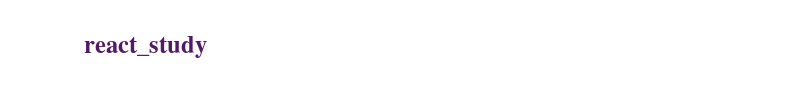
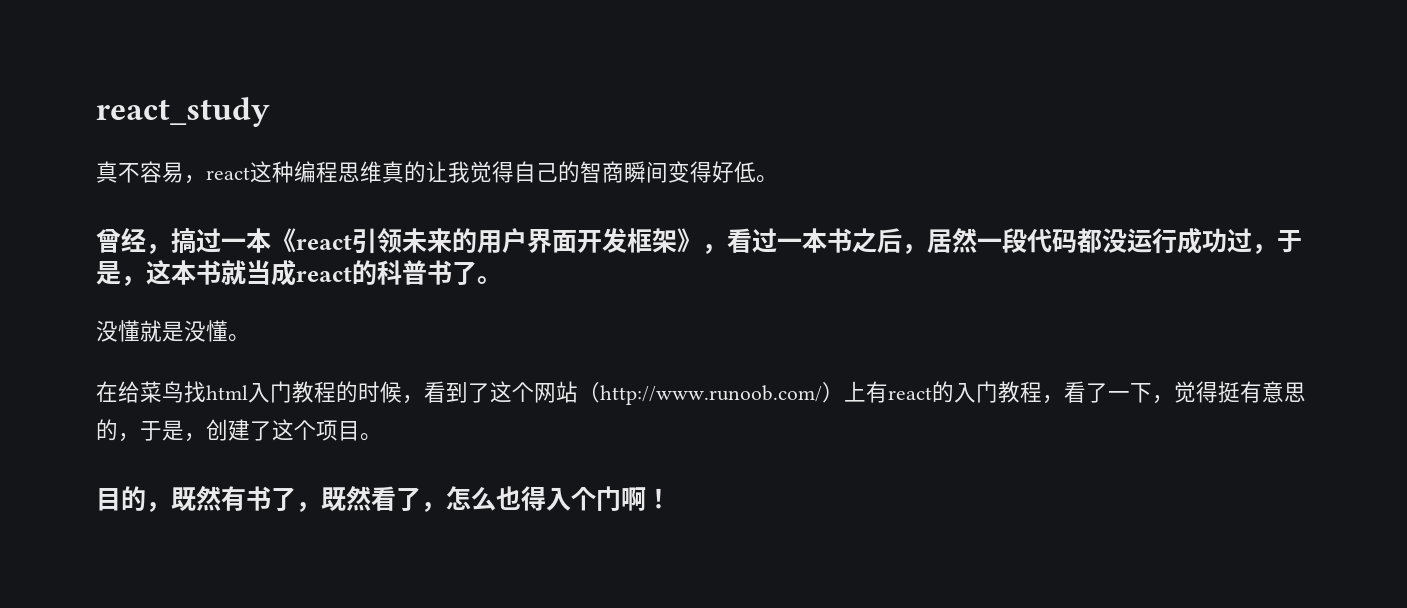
+ 真不容易，react这种编程思维真的让我觉得自己的智商瞬间变得好低。
+ 曾经，搞过一本《react引领未来的用户界面开发框架》，看过一本书之后，居然一段代码都没运行成功过，于是，这本书就当成react的科普书了。
+ 没懂就是没懂。
+ 在给菜鸟找html入门教程的时候，看到了这个网站（http://www.runoob.com/）上有react的入门教程，看了一下，觉得挺有意思的，于是，创建了这个项目。
+ 目的，既然有书了，既然看了，怎么也得入个门啊！

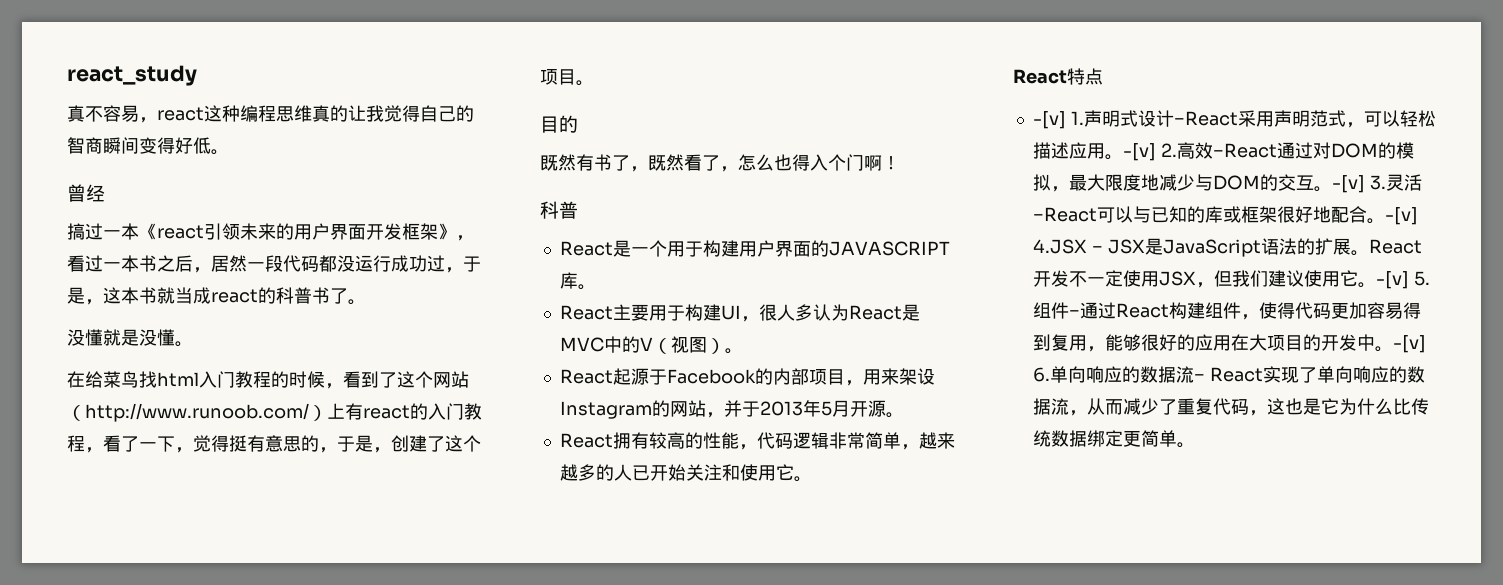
- 曾经，搞过一本《react引领未来的用户界面开发框架》，看过一本书之后，居然一段代码都没运行成功过，于是，这本书就当成react的科普书了。
+ 曾经
+ 搞过一本《react引领未来的用户界面开发框架》，看过一本书之后，居然一段代码都没运行成功过，于是，这本书就当成react的科普书了。
  在给菜鸟找html入门教程的时候，看到了这个网站（http://www.runoob.com/）上有react的入门教程，看了一下，觉得挺有意思的，于是，创建了这个项目。
- 目的，既然有书了，既然看了，怎么也得入个门啊！
+ 目的
+ 既然有书了，既然看了，怎么也得入个门啊！
+ 科普
+ React是一个用于构建用户界面的JAVASCRIPT库。
+ React主要用于构建UI，很人多认为React是MVC中的V（视图）。
+ React起源于Facebook的内部项目，用来架设Instagram的网站，并于2013年5月开源。
+ React拥有较高的性能，代码逻辑非常简单，越来越多的人已开始关注和使用它。
+ React特点
+ -[v] 1.声明式设计−React采用声明范式，可以轻松描述应用。-[v] 2.高效−React通过对DOM的模拟，最大限度地减少与DOM的交互。-[v] 3.灵活−React可以与已知的库或框架很好地配合。-[v] 4.JSX − JSX是JavaScript语法的扩展。React开发不一定使用JSX，但我们建议使用它。-[v] 5.组件−通过React构建组件，使得代码更加容易得到复用，能够很好的应用在大项目的开发中。-[v] 6.单向响应的数据流− React实现了单向响应的数据流，从而减少了重复代码，这也是它为什么比传统数据绑定更简单。

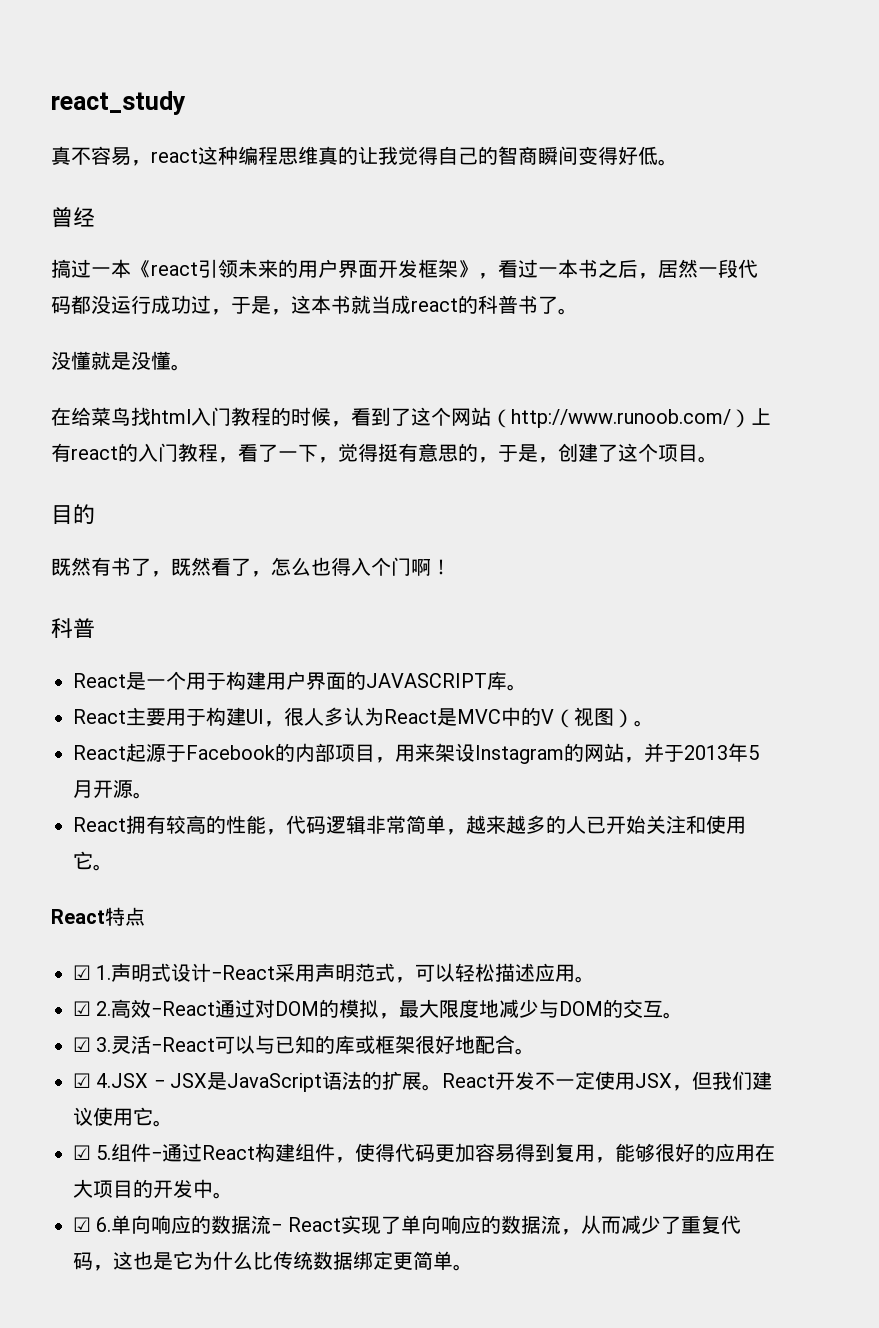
- -[v] 1.声明式设计−React采用声明范式，可以轻松描述应用。-[v] 2.高效−React通过对DOM的模拟，最大限度地减少与DOM的交互。-[v] 3.灵活−React可以与已知的库或框架很好地配合。-[v] 4.JSX − JSX是JavaScript语法的扩展。
+ ☑ 1.声明式设计−React采用声明范式，可以轻松描述应用。
+ ☑ 2.高效−React通过对DOM的模拟，最大限度地减少与DOM的交互。
+ ☑ 3.灵活−React可以与已知的库或框架很好地配合。
+ ☑ 4.JSX − JSX是JavaScript语法的扩展。
- React开发不一定使用JSX，但我们建议使用它。-[v] 5.组件−通过React构建组件，使得代码更加容易得到复用，能够很好的应用在大项目的开发中。-[v] 6.单向响应的数据流− React实现了单向响应的数据流，从而减少了重复代码，这也是它为什么比传统数据绑定更简单。
+ React开发不一定使用JSX，但我们建议使用它。
+ ☑ 5.组件−通过React构建组件，使得代码更加容易得到复用，能够很好的应用在大项目的开发中。
+ ☑ 6.单向响应的数据流− React实现了单向响应的数据流，从而减少了重复代码，这也是它为什么比传统数据绑定更简单。

